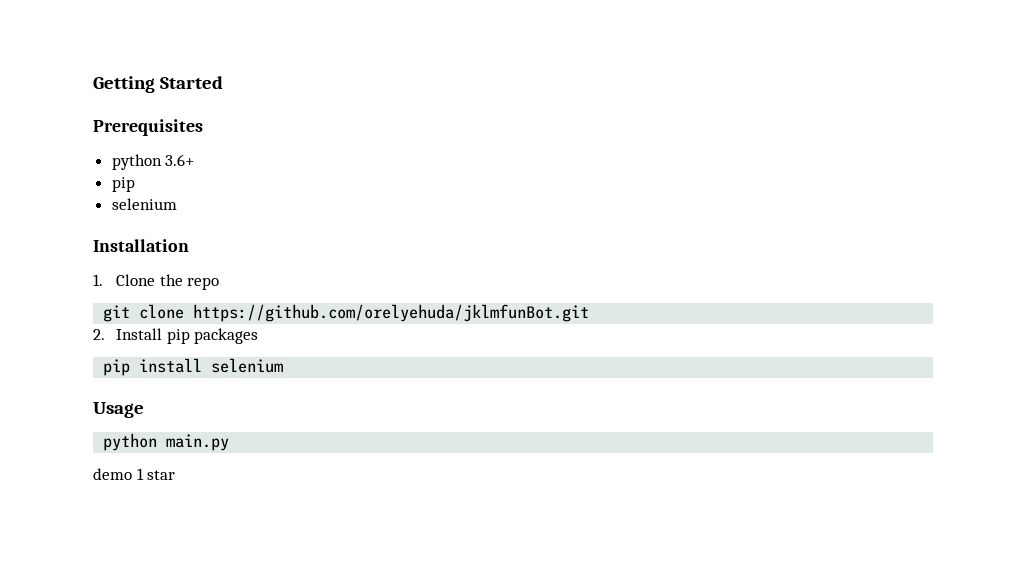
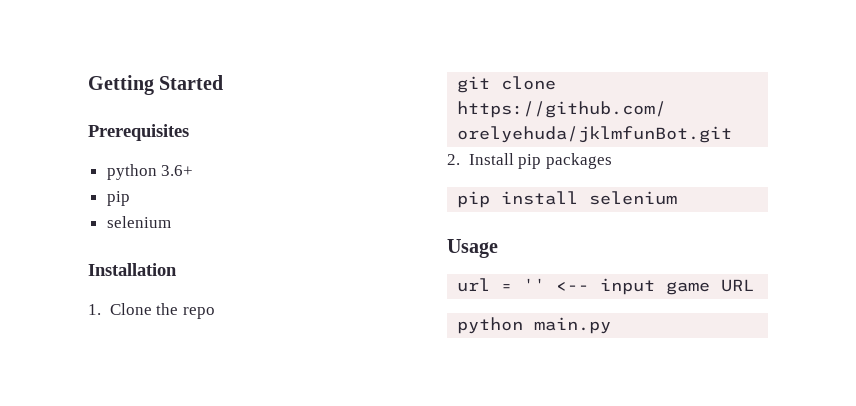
+ url = '' <-- input game URL
- demo 1 star

